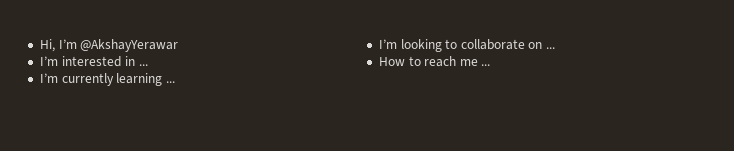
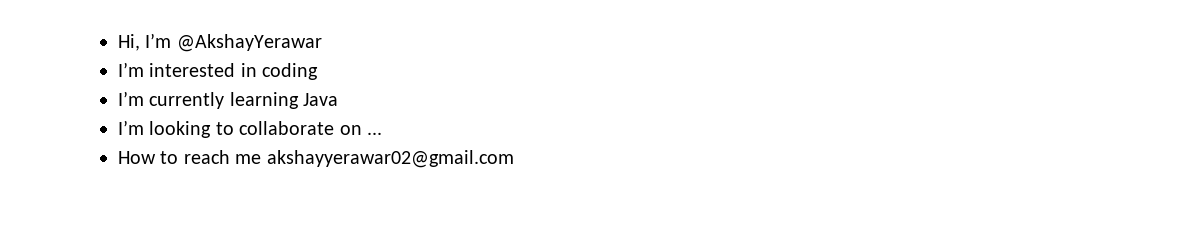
- I’m interested in ...
+ I’m interested in coding
- I’m currently learning ...
+ I’m currently learning Java
- How to reach me ...
+ How to reach me akshayyerawar02@gmail.com

